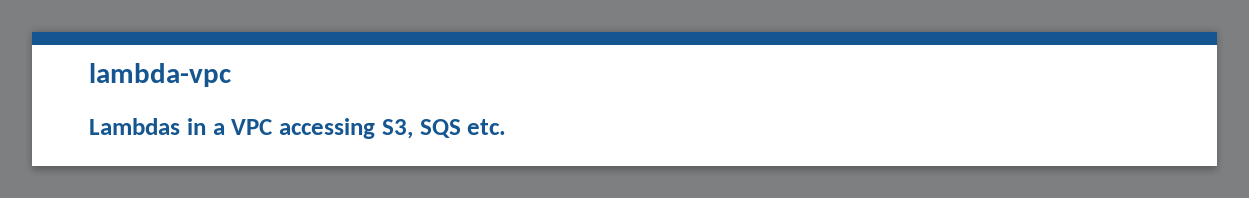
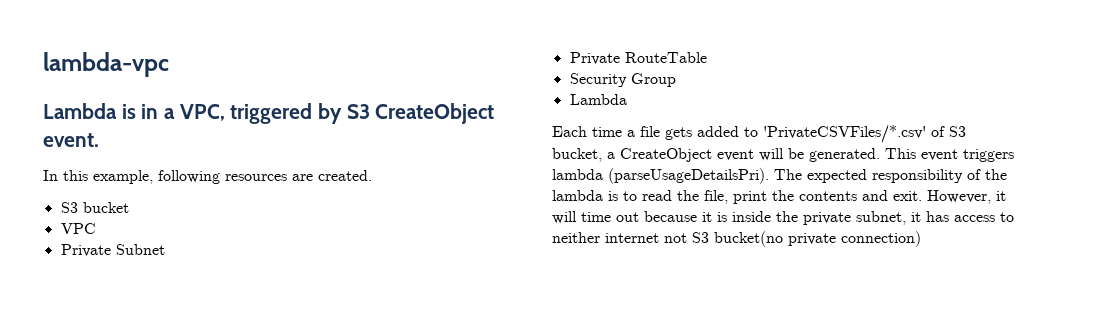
- Lambdas in a VPC accessing S3, SQS etc.
+ Lambda is in a VPC, triggered by S3 CreateObject event.
+ In this example, following resources are created.
+ S3 bucket
+ VPC
+ Private Subnet
+ Private RouteTable
+ Security Group
+ Lambda
+ Each time a file gets added to 'PrivateCSVFiles/*.csv' of S3 bucket, a CreateObject event will be generated. This event triggers lambda (parseUsageDetailsPri). The expected responsibility of the lambda is to read the file, print the contents and exit. However, it will time out because it is inside the private subnet, it has access to neither internet not S3 bucket(no private connection)

